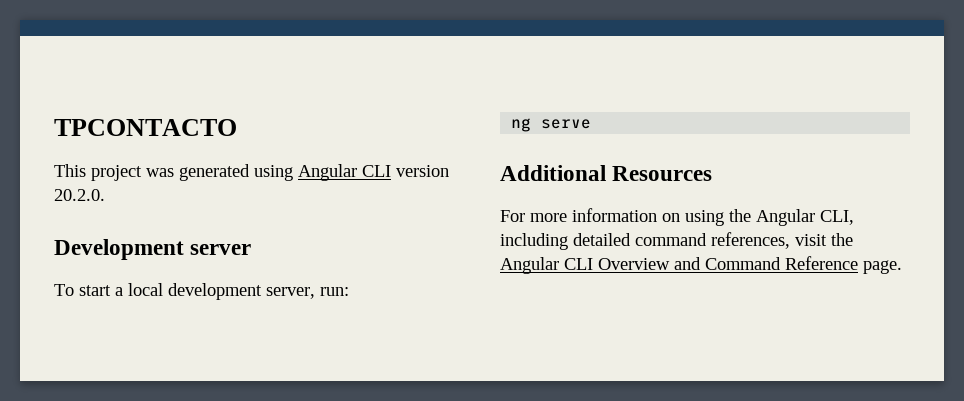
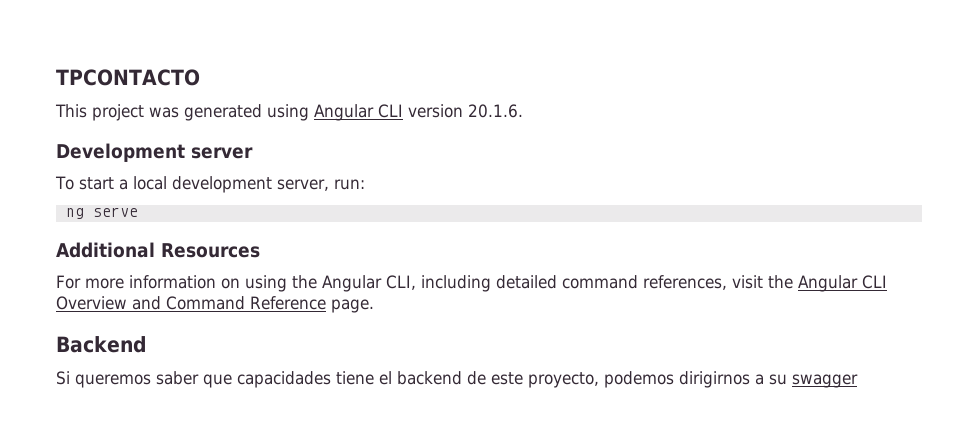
- This project was generated using Angular CLI version 20.2.0.
+ This project was generated using Angular CLI version 20.1.6.
+ Backend
+ Si queremos saber que capacidades tiene el backend de este proyecto, podemos dirigirnos a su swagger

